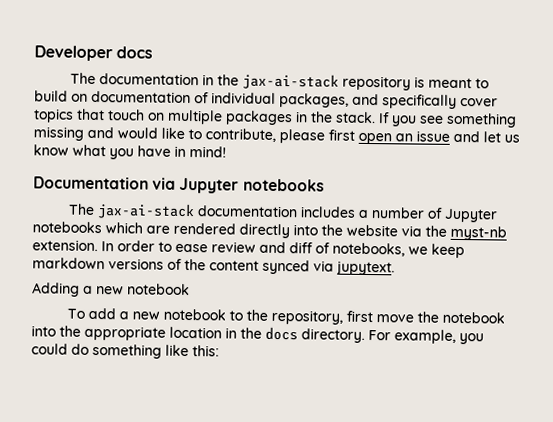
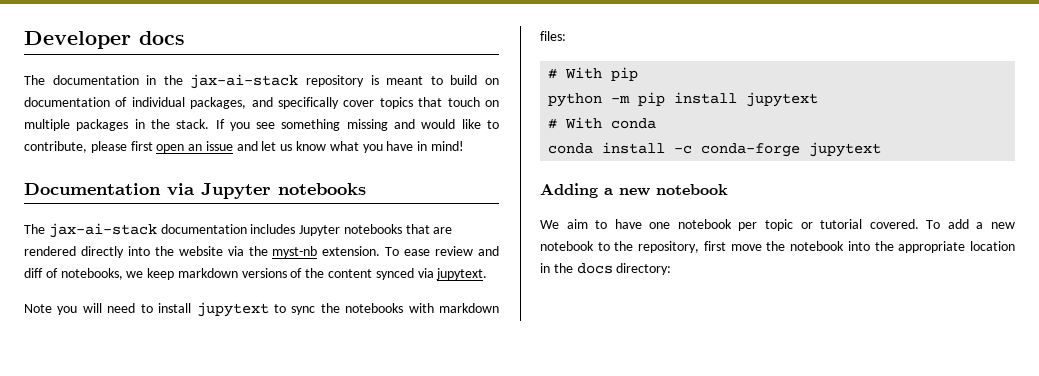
- The jax-ai-stack documentation includes a number of Jupyter notebooks which are rendered directly into the website via the myst-nb extension.
+ The jax-ai-stack documentation includes Jupyter notebooks that are rendered directly into the website via the myst-nb extension.
- In order to ease review and diff of notebooks, we keep markdown versions of the content synced via jupytext.
+ To ease review and diff of notebooks, we keep markdown versions of the content synced via jupytext.
+ Note you will need to install jupytext to sync the notebooks with markdown files:
+ # With pip
+ python -m pip install jupytext
+ # With conda
+ conda install -c conda-forge jupytext
  Adding a new notebook
- To add a new notebook to the repository, first move the notebook into the appropriate location in the docs directory. For example, you could do something like this:
+ We aim to have one notebook per topic or tutorial covered. To add a new notebook to the repository, first move the notebook into the appropriate location in the docs directory:

